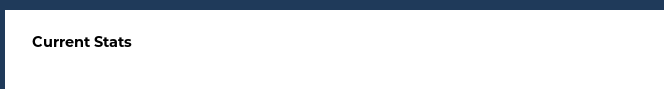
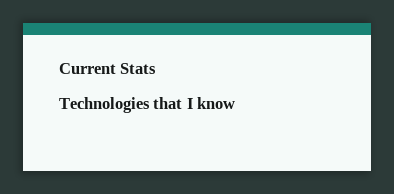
+ Technologies that I know

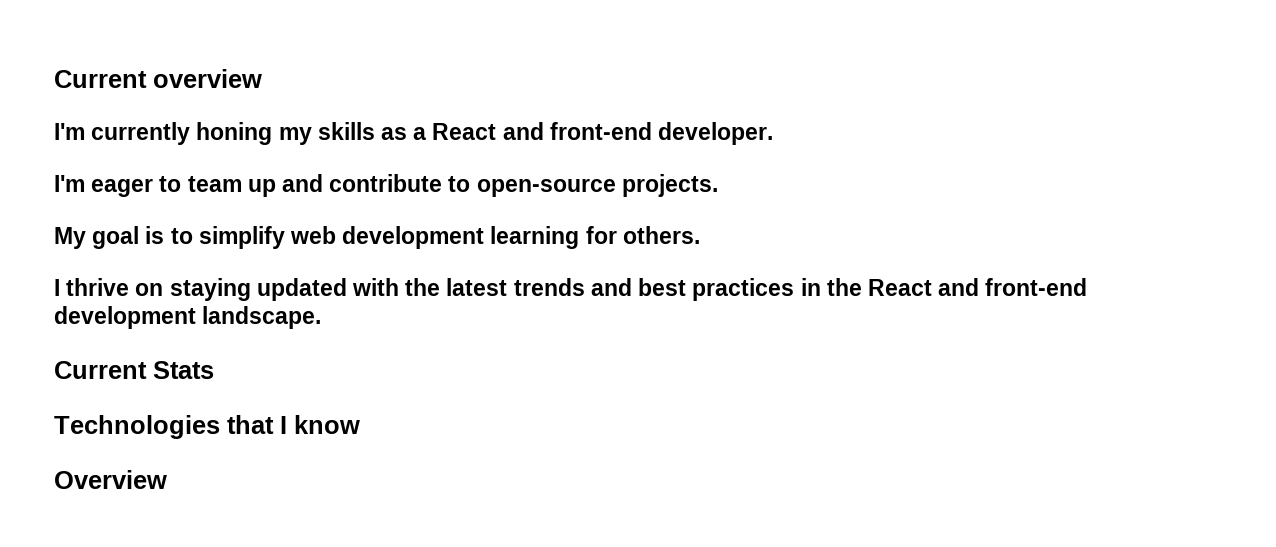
+ Current overview
+ I'm currently honing my skills as a React and front-end developer.
+ I'm eager to team up and contribute to open-source projects.
+ My goal is to simplify web development learning for others.
+ I thrive on staying updated with the latest trends and best practices in the React and front-end development landscape.
+ Overview

